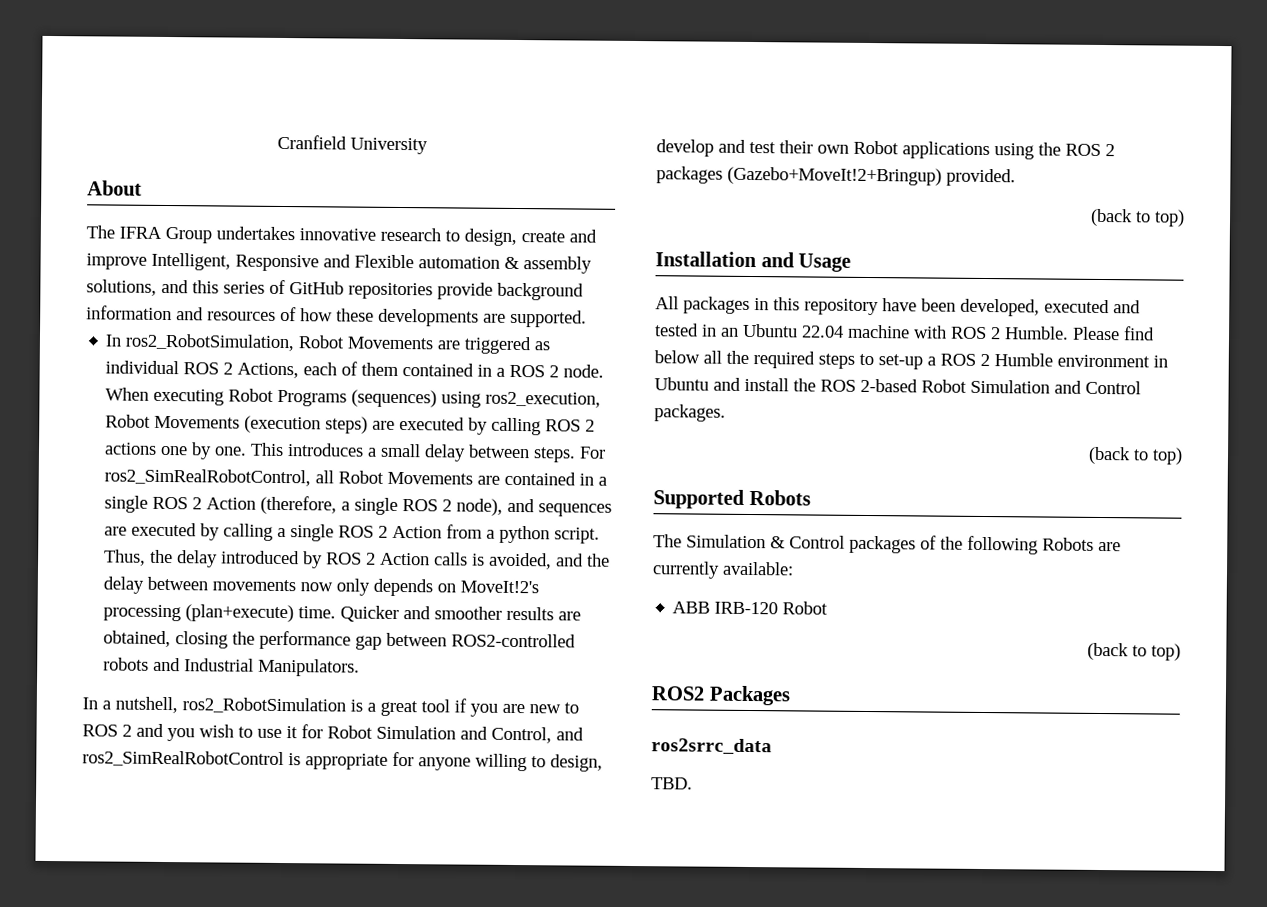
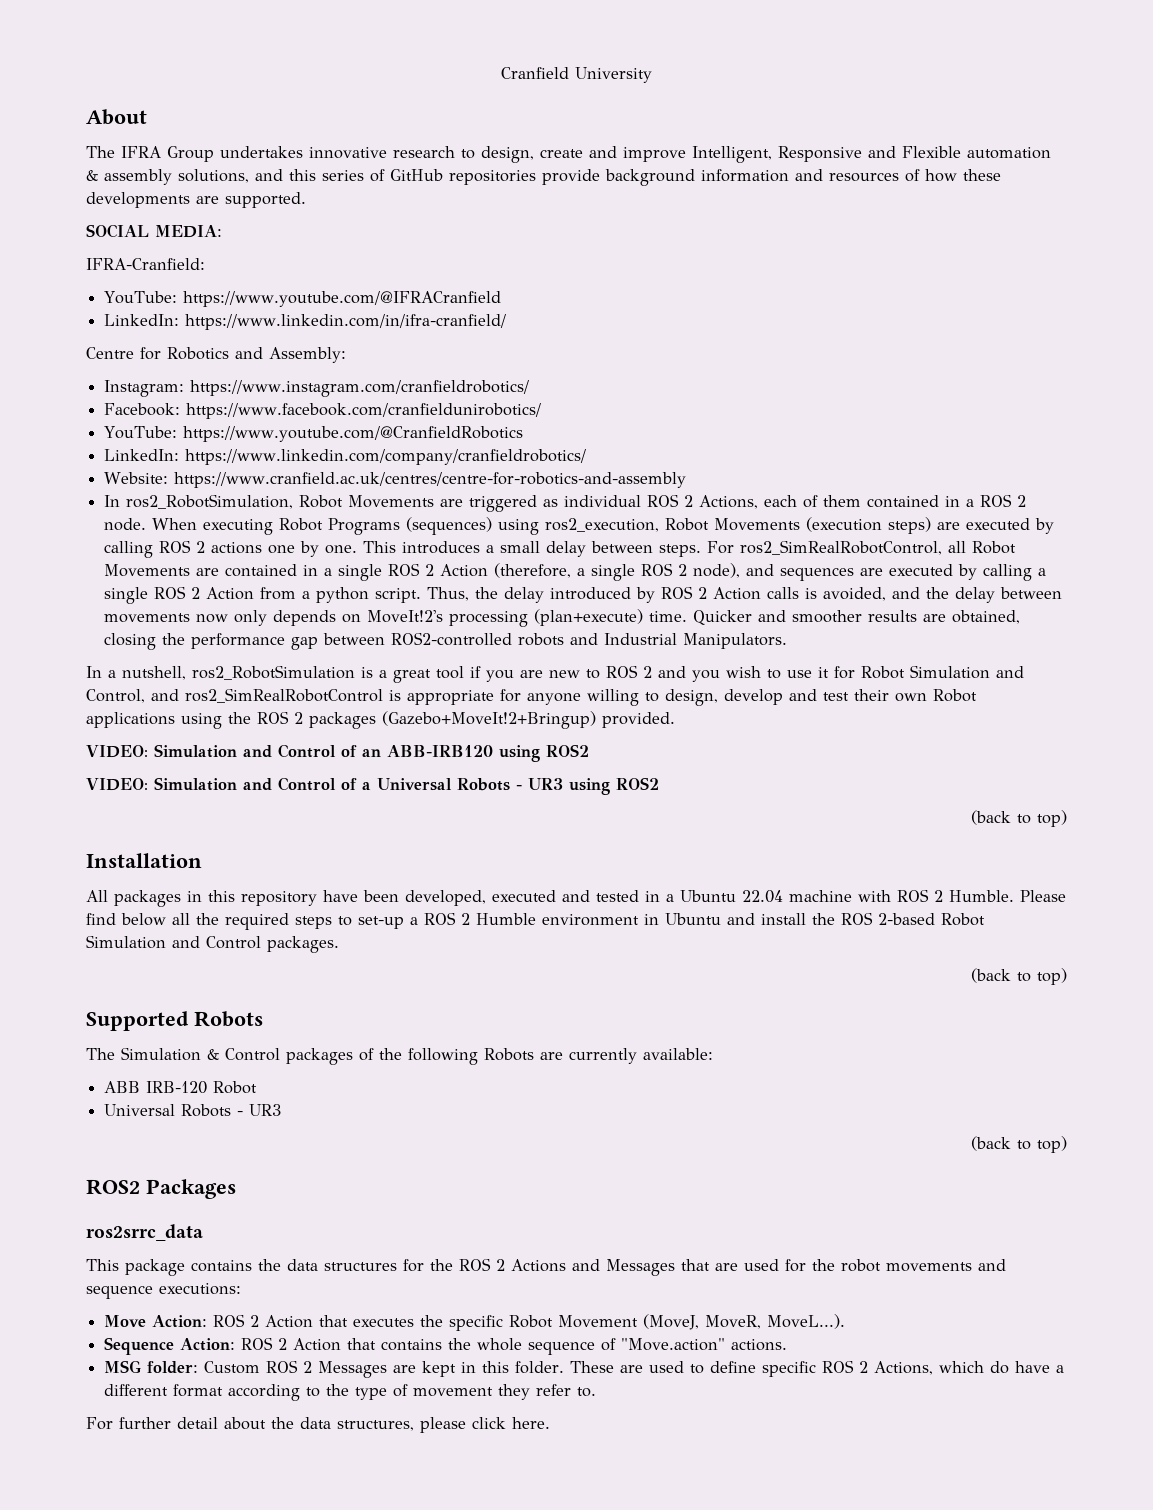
+ SOCIAL MEDIA:
+ IFRA-Cranfield:
+ YouTube: https://www.youtube.com/@IFRACranfield
+ LinkedIn: https://www.linkedin.com/in/ifra-cranfield/
+ Centre for Robotics and Assembly:
+ Instagram: https://www.instagram.com/cranfieldrobotics/
+ Facebook: https://www.facebook.com/cranfieldunirobotics/
+ YouTube: https://www.youtube.com/@CranfieldRobotics
+ LinkedIn: https://www.linkedin.com/company/cranfieldrobotics/
+ Website: https://www.cranfield.ac.uk/centres/centre-for-robotics-and-assembly
+ VIDEO: Simulation and Control of an ABB-IRB120 using ROS2
+ VIDEO: Simulation and Control of a Universal Robots - UR3 using ROS2
- Installation and Usage
+ Installation
- All packages in this repository have been developed, executed and tested in an Ubuntu 22.04 machine with ROS 2 Humble.
+ All packages in this repository have been developed, executed and tested in a Ubuntu 22.04 machine with ROS 2 Humble.
  ABB IRB-120 Robot
+ Universal Robots - UR3
- TBD.
+ This package contains the data structures for the ROS 2 Actions and Messages that are used for the robot movements and sequence executions:
+ Move Action: ROS 2 Action that executes the specific Robot Movement (MoveJ, MoveR, MoveL...).
+ Sequence Action: ROS 2 Action that contains the whole sequence of "Move.action" actions.
+ MSG folder: Custom ROS 2 Messages are kept in this folder. These are used to define specific ROS 2 Actions, which do have a different format according to the type of movement they refer to.
+ For further detail about the data structures, please click here.

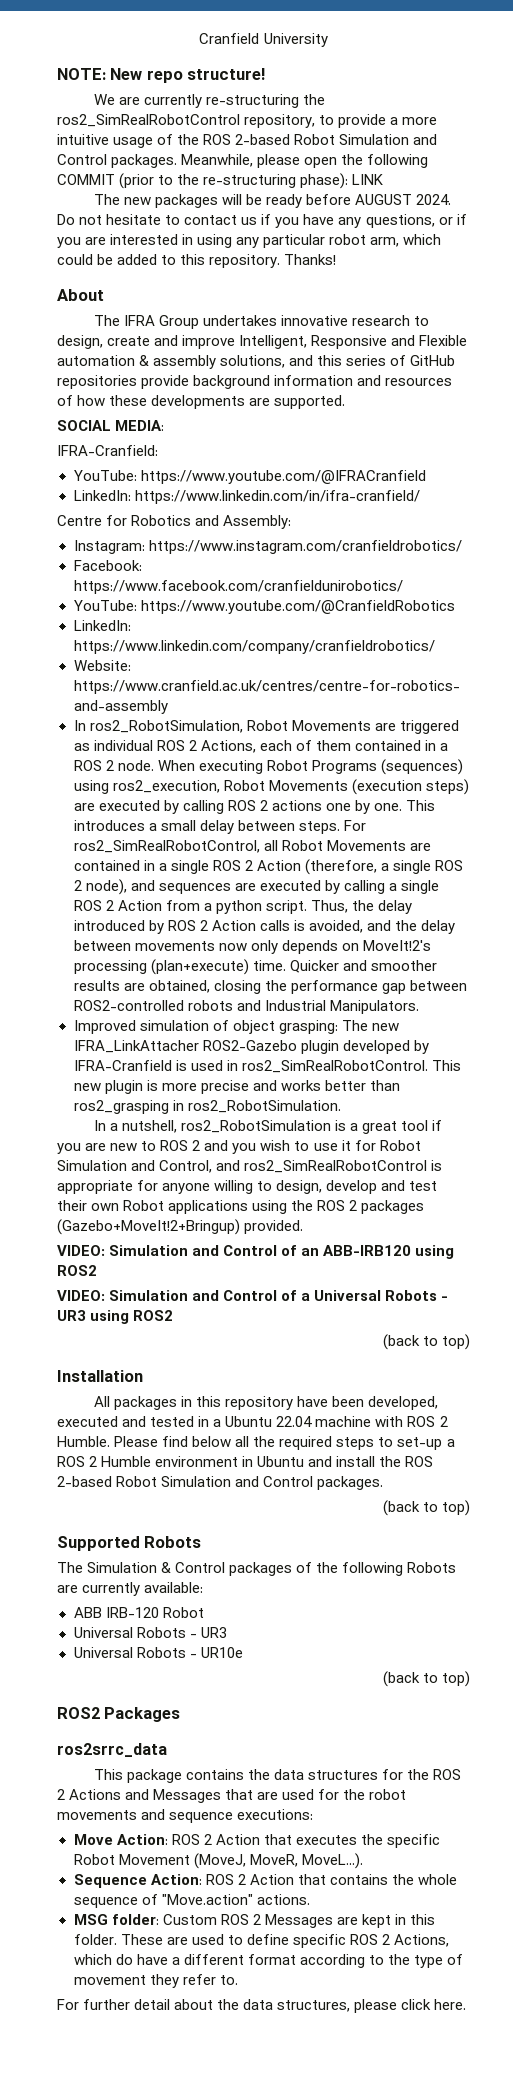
+ NOTE: New repo structure!
+ We are currently re-structuring the ros2_SimRealRobotControl repository, to provide a more intuitive usage of the ROS 2-based Robot Simulation and Control packages. Meanwhile, please open the following COMMIT (prior to the re-structuring phase): LINK
+ The new packages will be ready before AUGUST 2024. Do not hesitate to contact us if you have any questions, or if you are interested in using any particular robot arm, which could be added to this repository. Thanks!
+ Improved simulation of object grasping: The new IFRA_LinkAttacher ROS2-Gazebo plugin developed by IFRA-Cranfield is used in ros2_SimRealRobotControl. This new plugin is more precise and works better than ros2_grasping in ros2_RobotSimulation.
+ Universal Robots - UR10e

